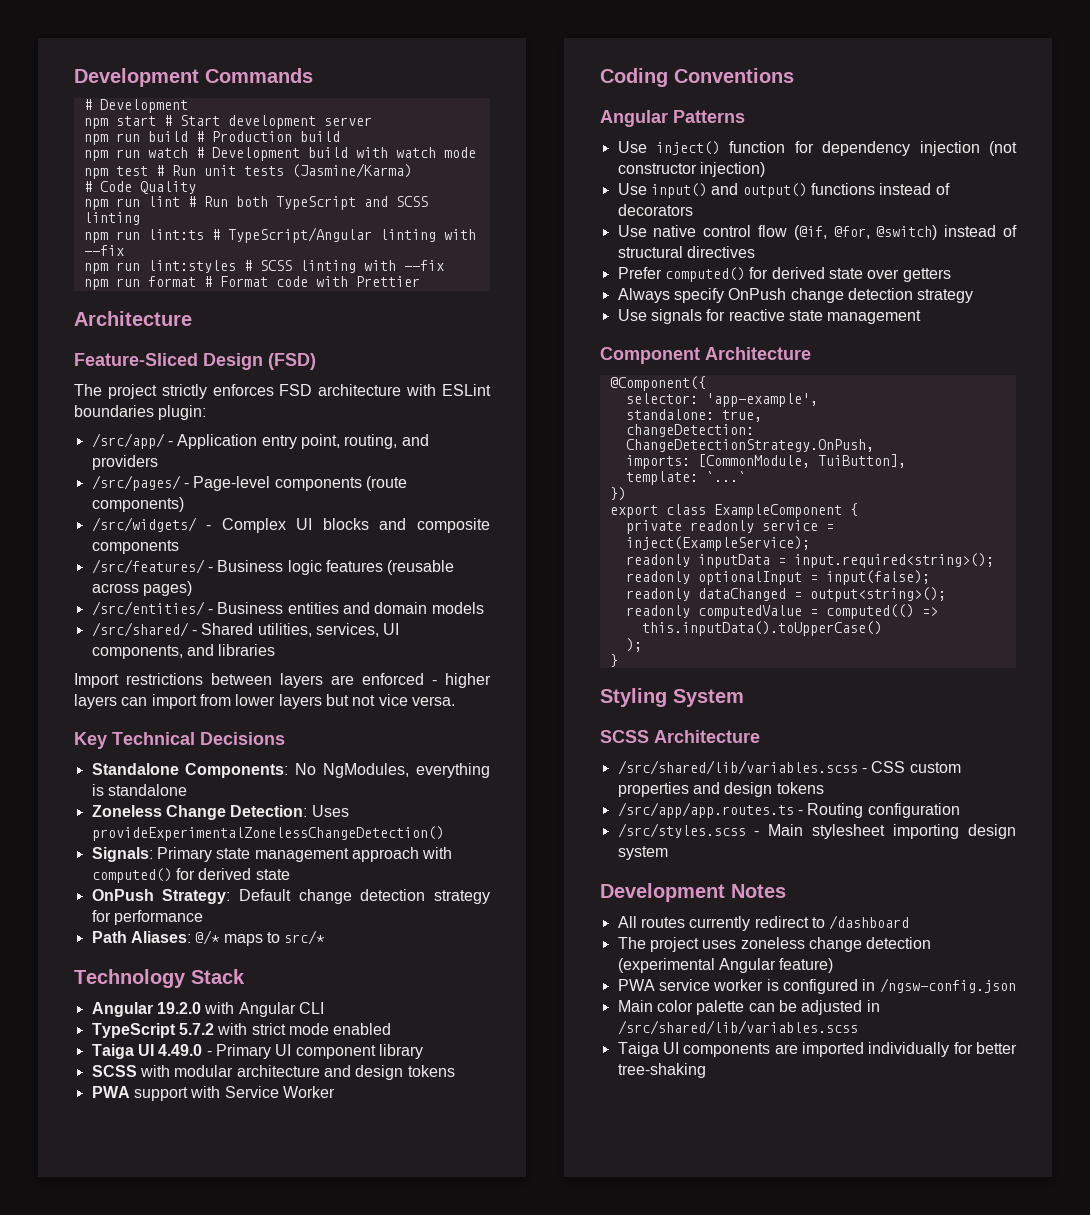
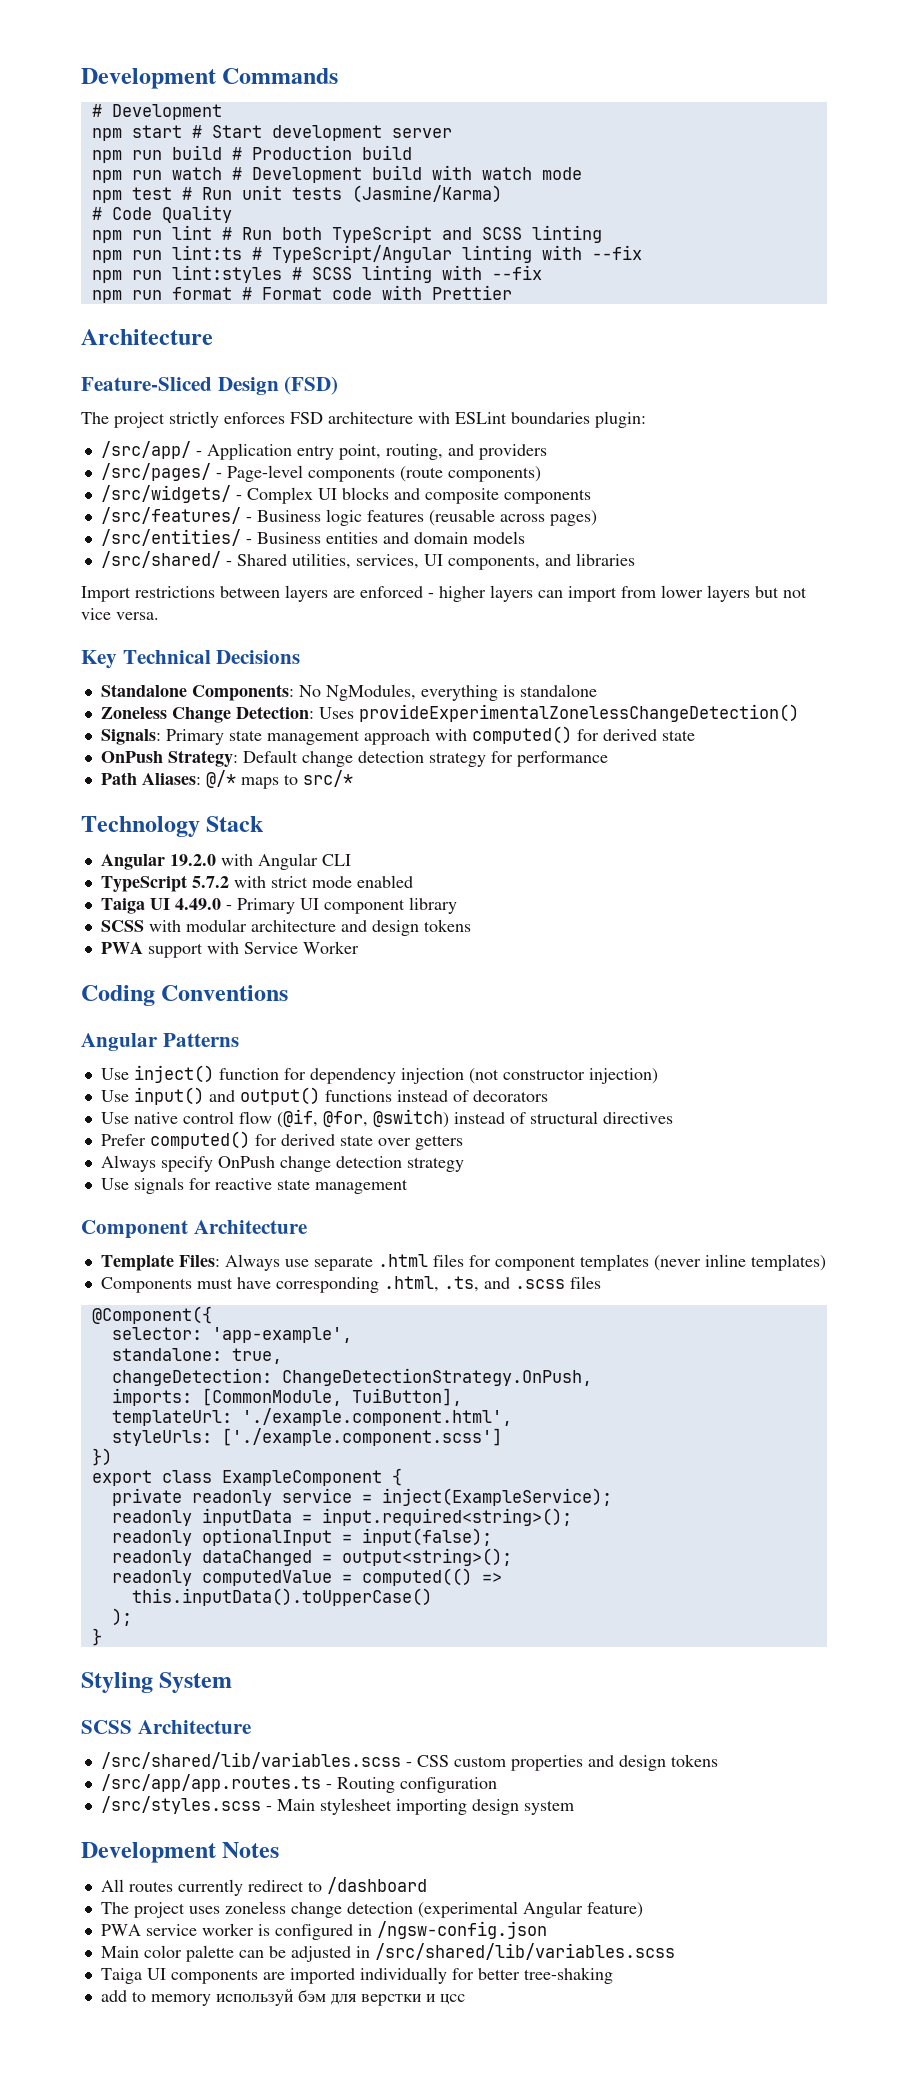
+ Template Files: Always use separate .html files for component templates (never inline templates)
+ Components must have corresponding .html, .ts, and .scss files
- template: `...`
+ templateUrl: './example.component.html',
+ styleUrls: ['./example.component.scss']
+ add to memory используй бэм для верстки и цсс

